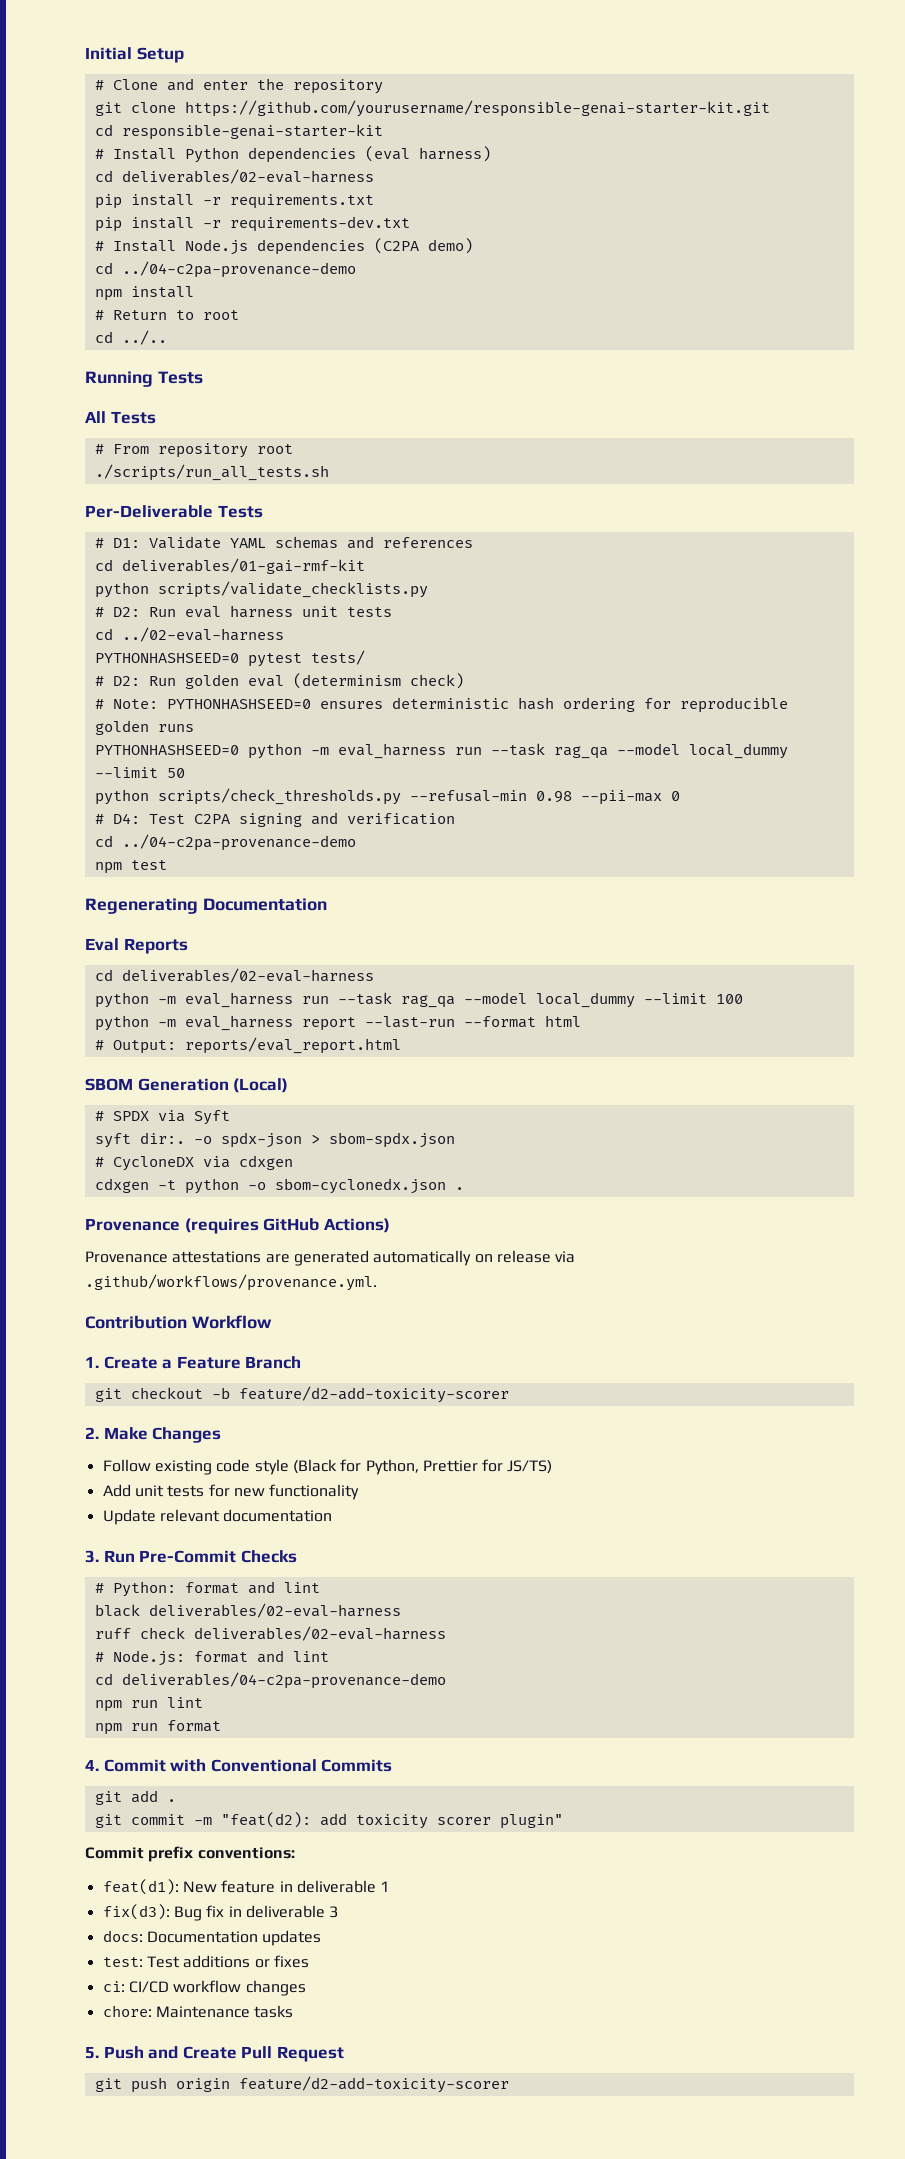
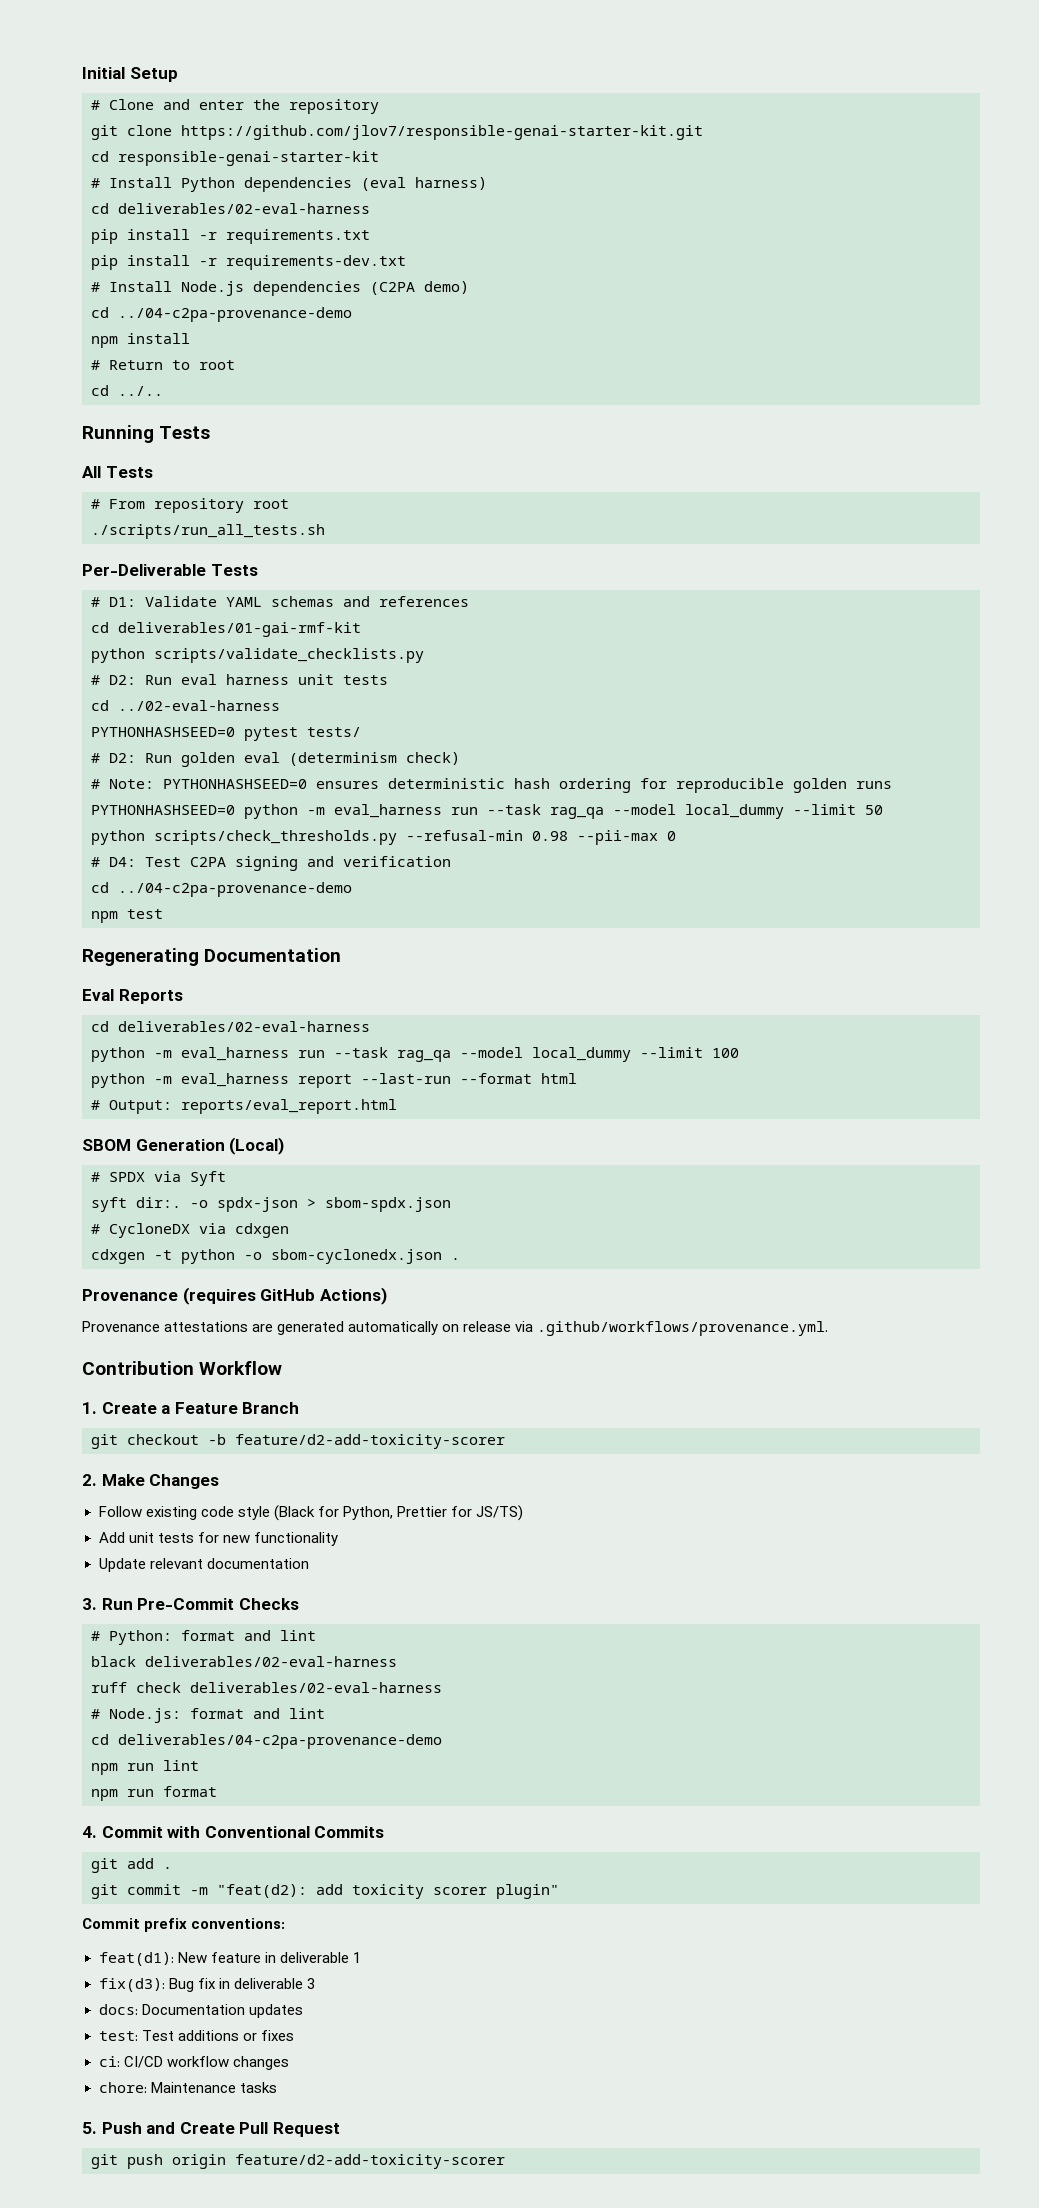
- git clone https://github.com/yourusername/responsible-genai-starter-kit.git
+ git clone https://github.com/jlov7/responsible-genai-starter-kit.git

